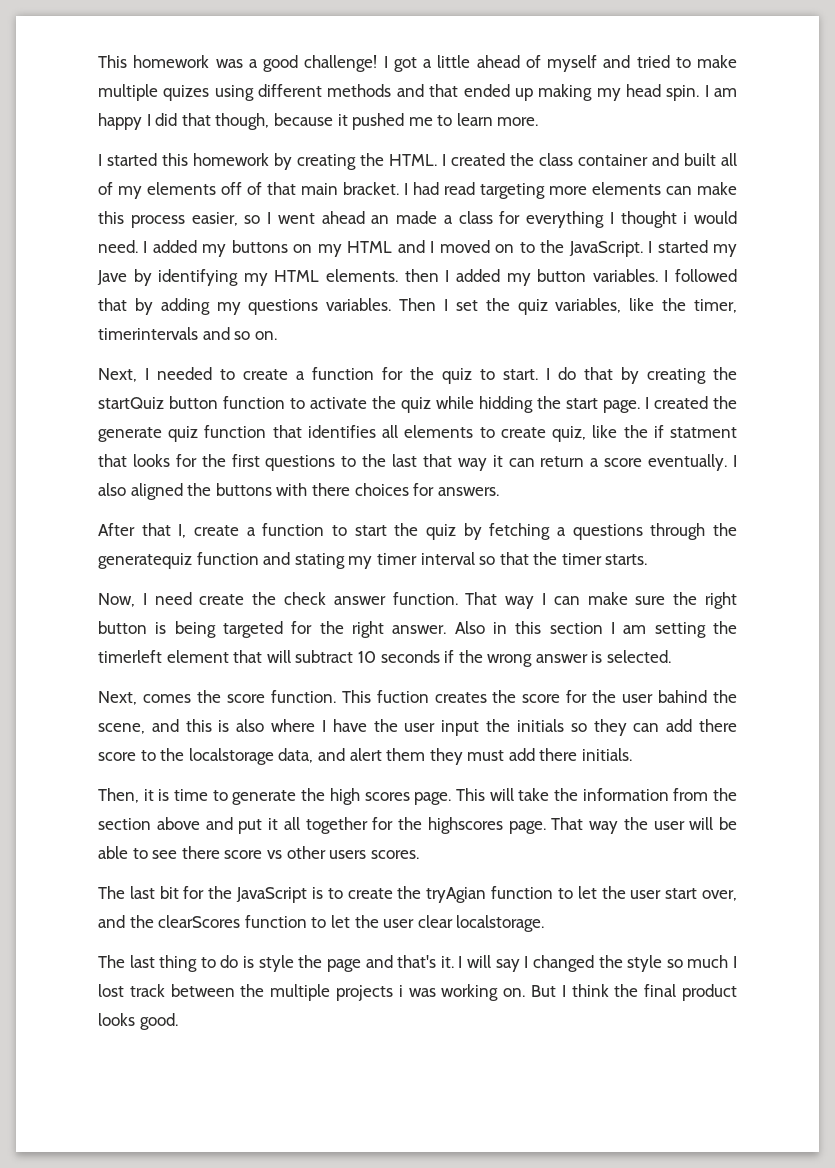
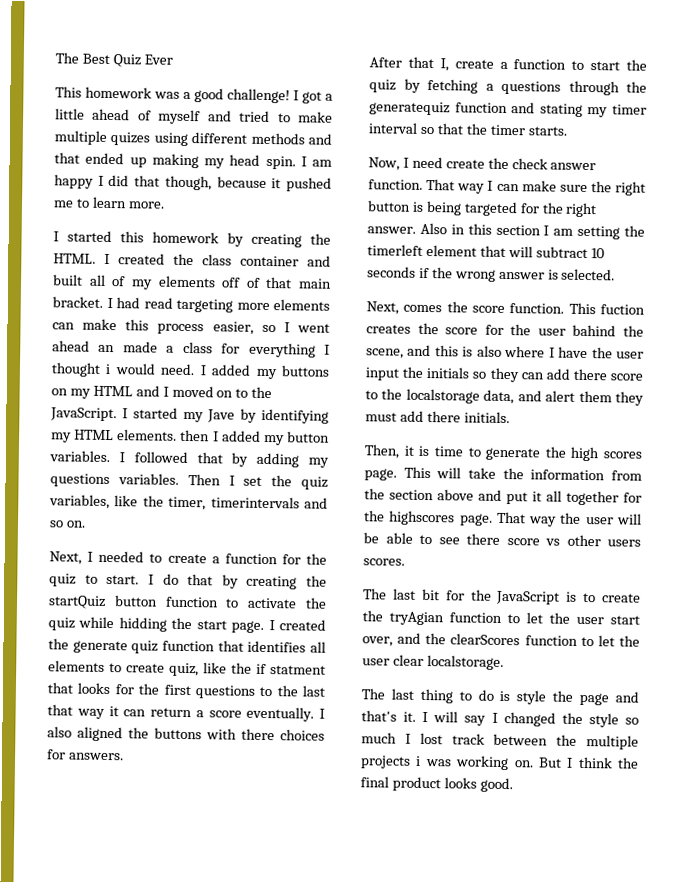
+ The Best Quiz Ever

